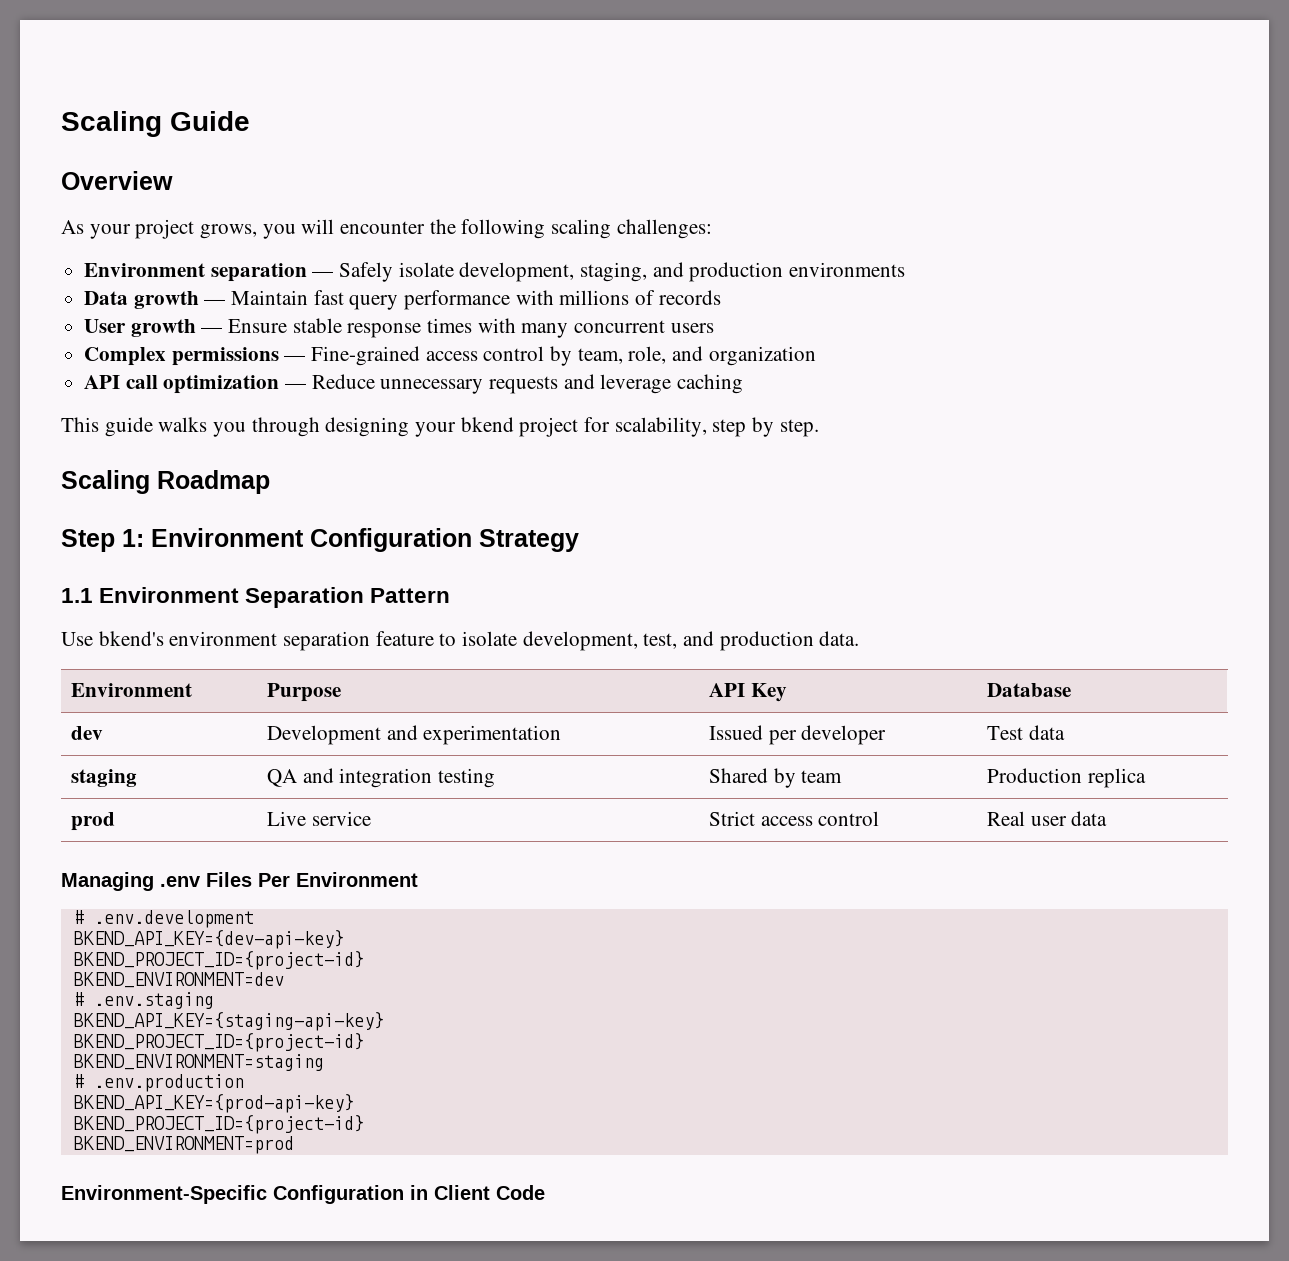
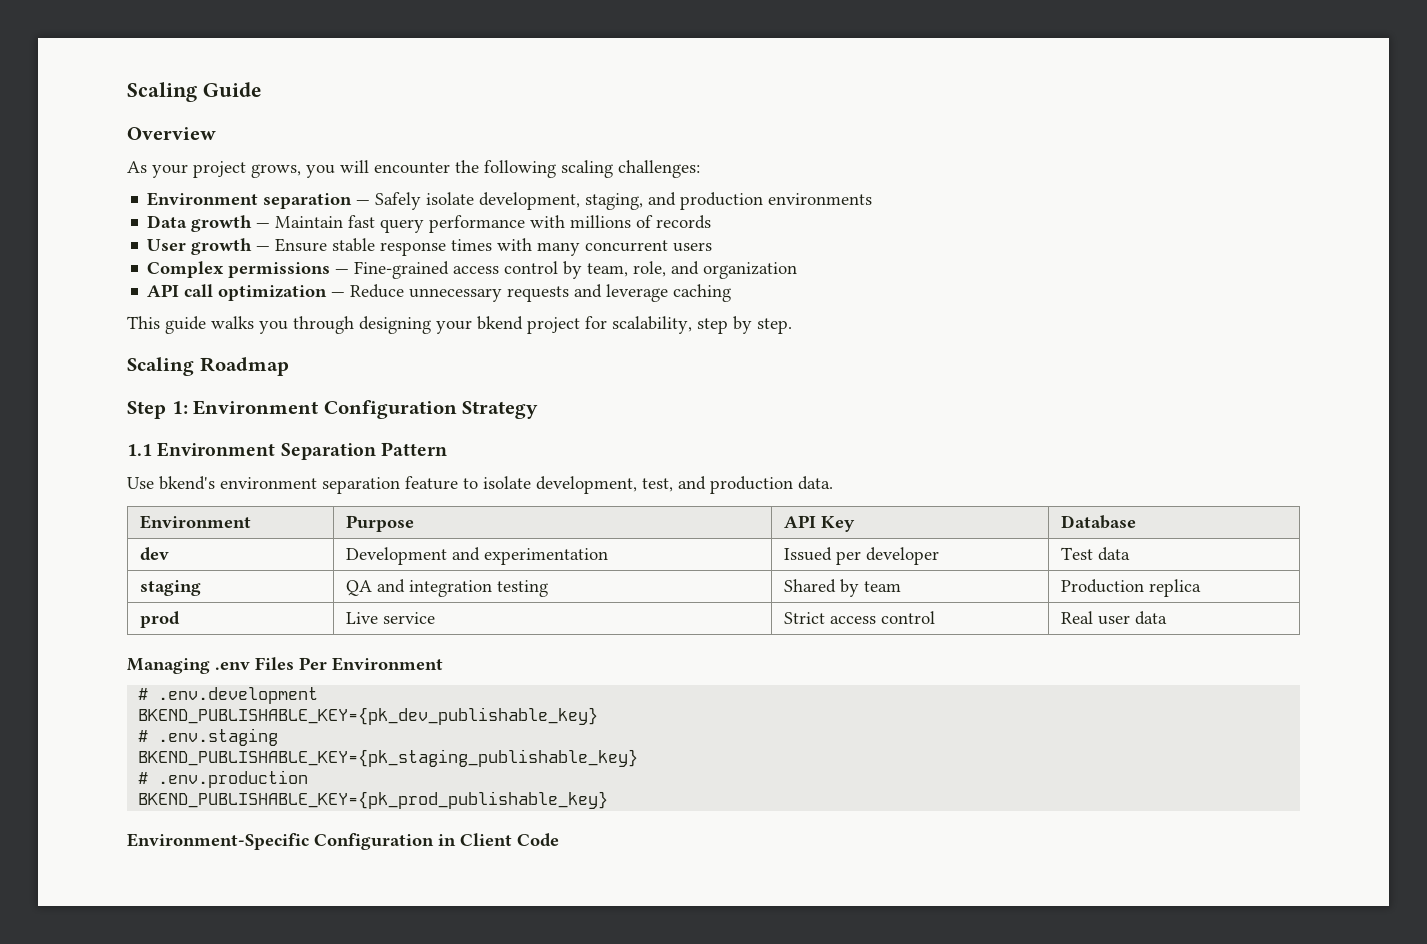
- BKEND_API_KEY={dev-api-key}
- BKEND_PROJECT_ID={project-id}
- BKEND_ENVIRONMENT=dev
+ BKEND_PUBLISHABLE_KEY={pk_dev_publishable_key}
- BKEND_API_KEY={staging-api-key}
- BKEND_PROJECT_ID={project-id}
- BKEND_ENVIRONMENT=staging
+ BKEND_PUBLISHABLE_KEY={pk_staging_publishable_key}
- BKEND_API_KEY={prod-api-key}
- BKEND_PROJECT_ID={project-id}
- BKEND_ENVIRONMENT=prod
+ BKEND_PUBLISHABLE_KEY={pk_prod_publishable_key}

